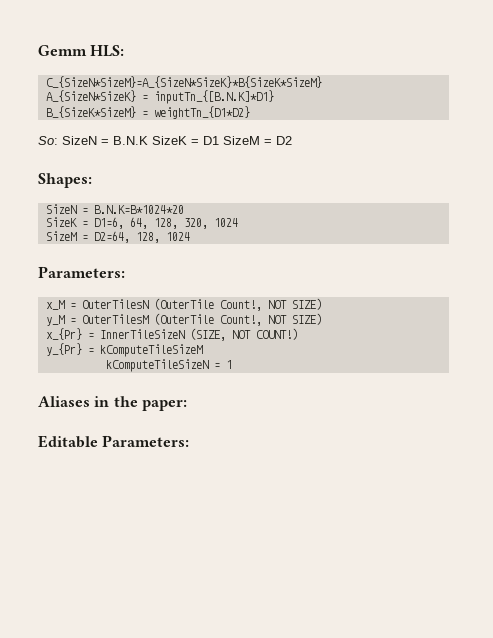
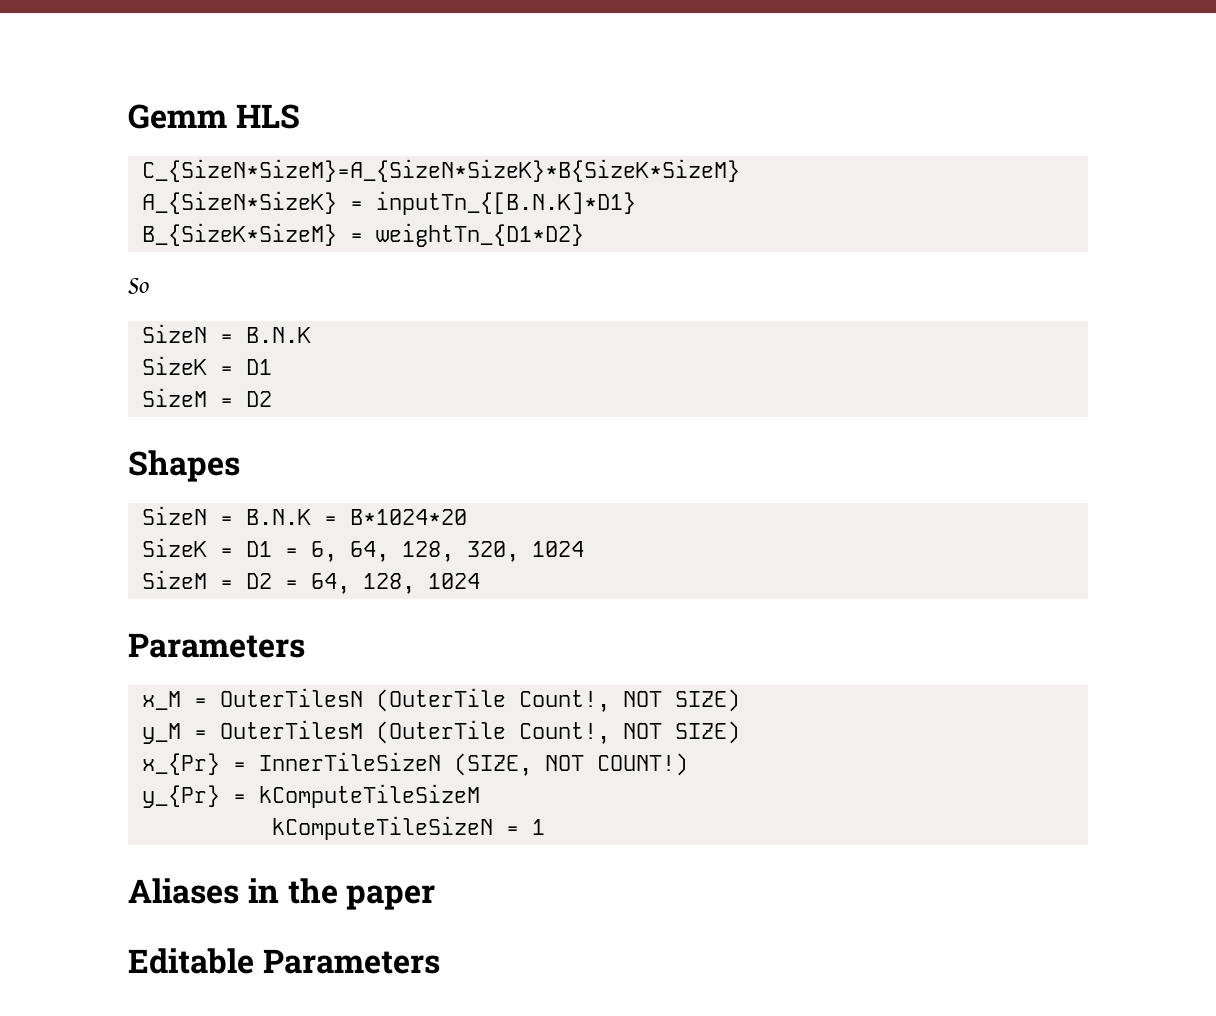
- Gemm HLS:
+ Gemm HLS
- So: SizeN = B.N.K SizeK = D1 SizeM = D2
+ So
+ SizeN = B.N.K
+ SizeK = D1
+ SizeM = D2
- Shapes:
- SizeN = B.N.K=B*1024*20
- SizeK = D1=6, 64, 128, 320, 1024
+ Shapes
+ SizeN = B.N.K = B*1024*20
+ SizeK = D1 = 6, 64, 128, 320, 1024
- SizeM = D2=64, 128, 1024
- Parameters:
+ SizeM = D2 = 64, 128, 1024
+ Parameters
- Aliases in the paper:
+ Aliases in the paper
- Editable Parameters:
+ Editable Parameters

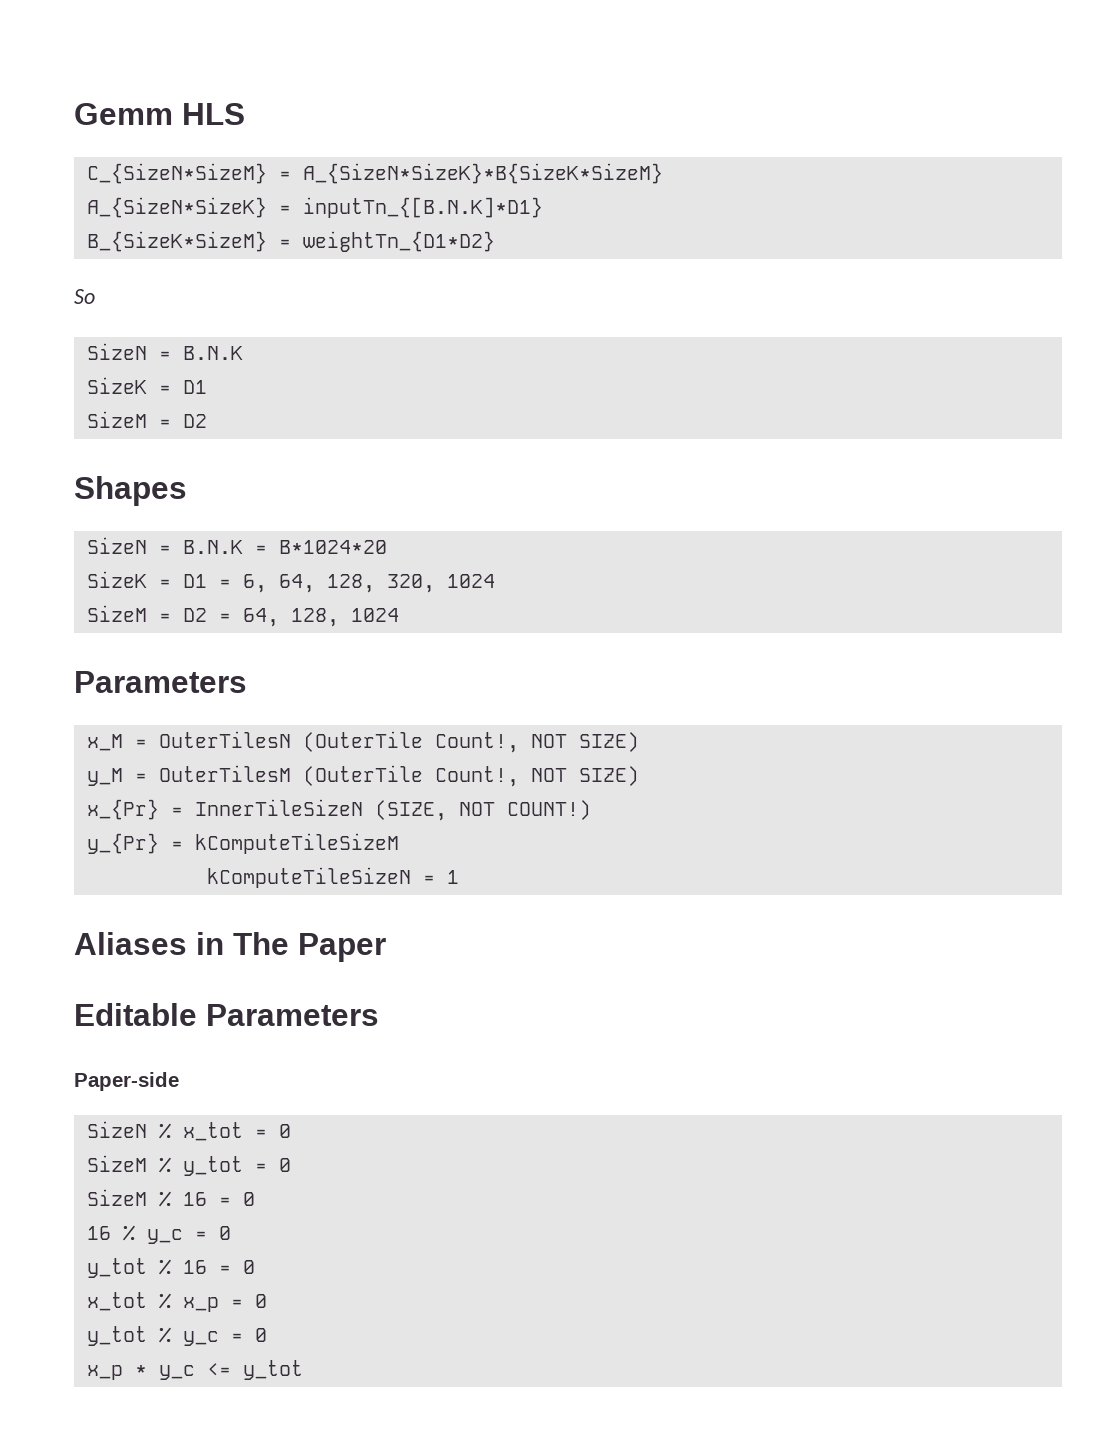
- C_{SizeN*SizeM}=A_{SizeN*SizeK}*B{SizeK*SizeM}
+ C_{SizeN*SizeM} = A_{SizeN*SizeK}*B{SizeK*SizeM}
- Aliases in the paper
+ Aliases in The Paper
+ Paper-side
+ SizeN % x_tot = 0
+ SizeM % y_tot = 0
+ SizeM % 16 = 0
+ 16 % y_c = 0
+ y_tot % 16 = 0
+ x_tot % x_p = 0
+ y_tot % y_c = 0
+ x_p * y_c <= y_tot

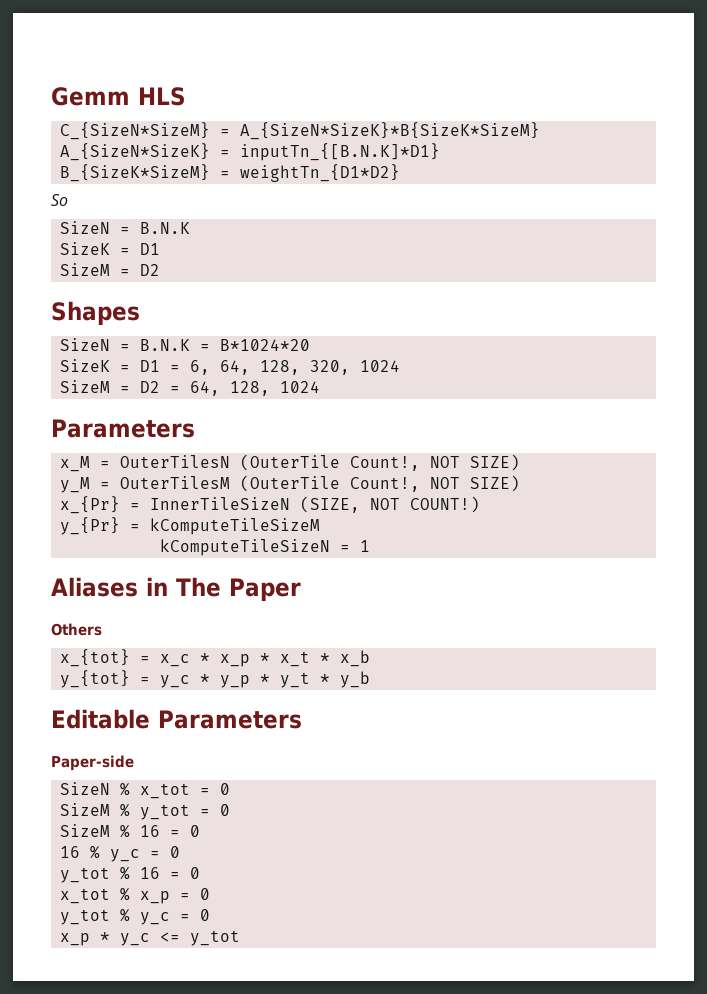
+ Others
+ x_{tot} = x_c * x_p * x_t * x_b
+ y_{tot} = y_c * y_p * y_t * y_b

